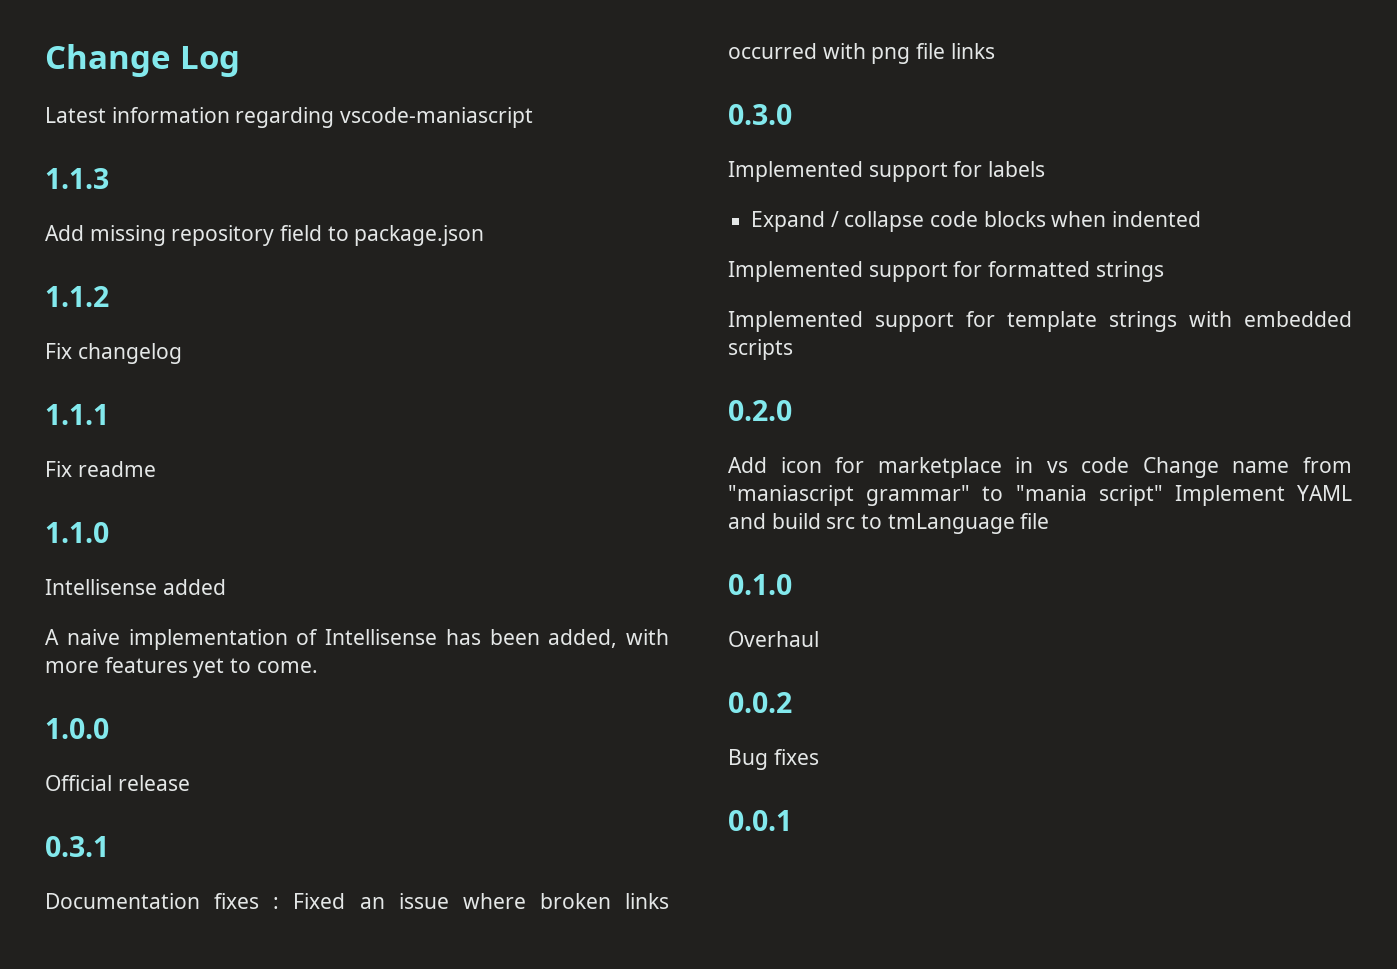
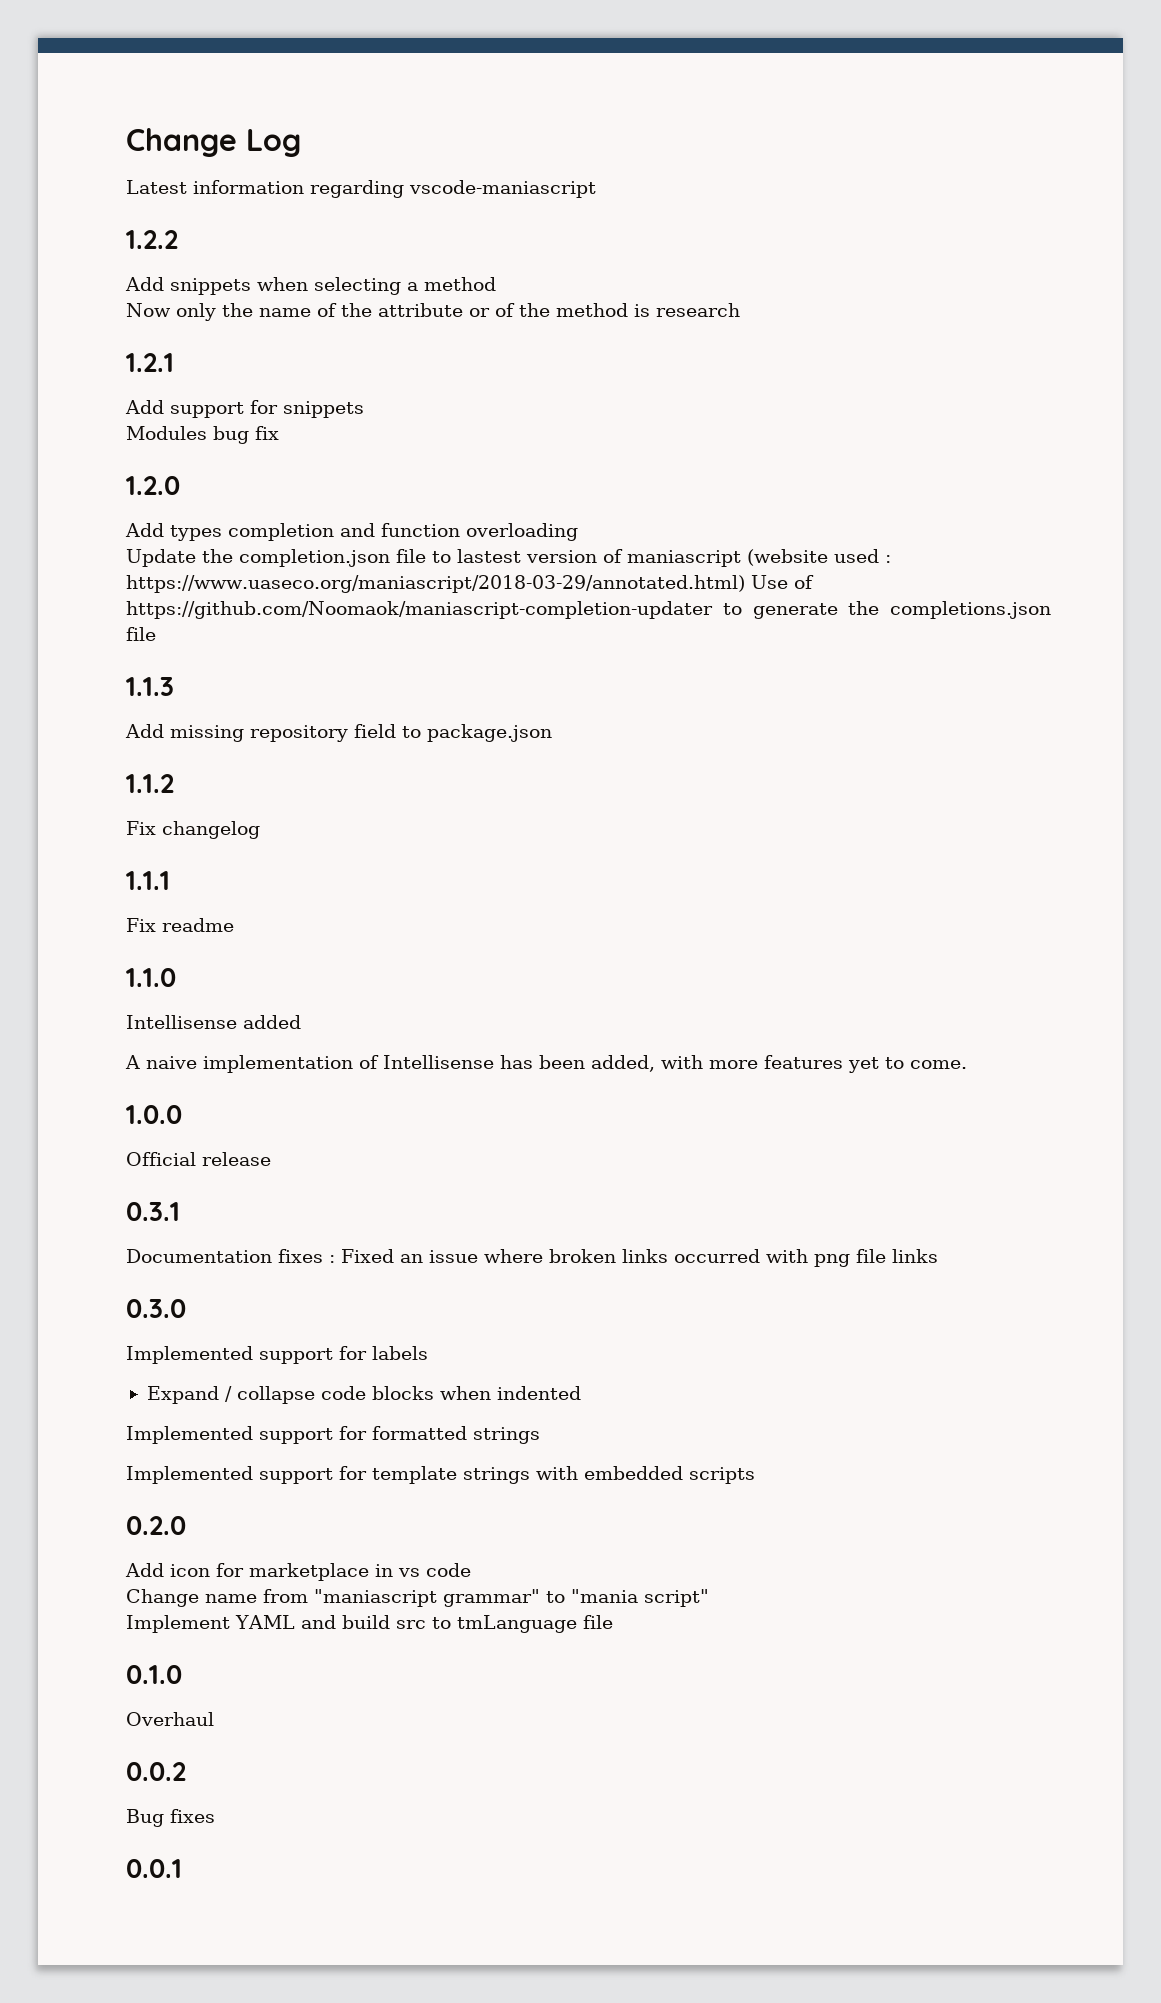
+ 1.2.2
+ Add snippets when selecting a method
+ Now only the name of the attribute or of the method is research
+ 1.2.1
+ Add support for snippets
+ Modules bug fix
+ 1.2.0
+ Add types completion and function overloading
+ Update the completion.json file to lastest version of maniascript (website used : https://www.uaseco.org/maniascript/2018-03-29/annotated.html) Use of https://github.com/Noomaok/maniascript-completion-updater to generate the completions.json file
- Add icon for marketplace in vs code Change name from "maniascript grammar" to "mania script" Implement YAML and build src to tmLanguage file
+ Add icon for marketplace in vs code
+ Change name from "maniascript grammar" to "mania script"
+ Implement YAML and build src to tmLanguage file

